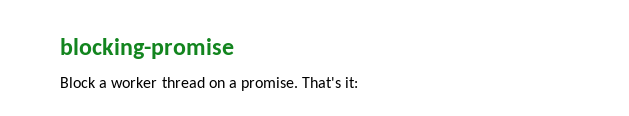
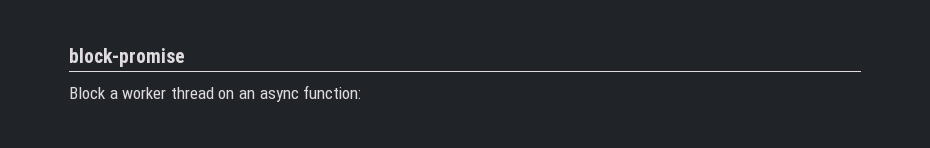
- blocking-promise
+ block-promise
- Block a worker thread on a promise. That's it:
+ Block a worker thread on an async function:

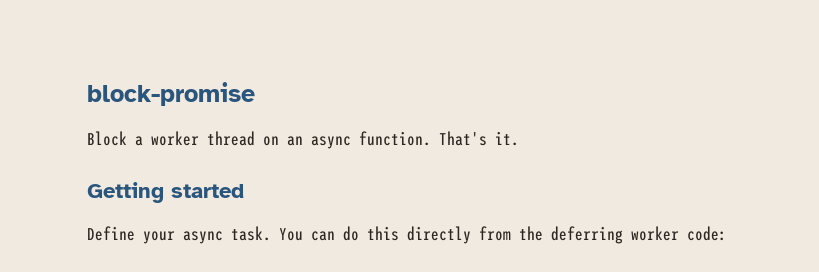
- Block a worker thread on an async function:
+ Block a worker thread on an async function. That's it.
+ Getting started
+ Define your async task. You can do this directly from the deferring worker code:

